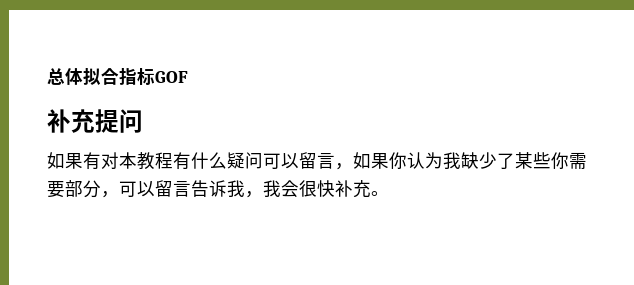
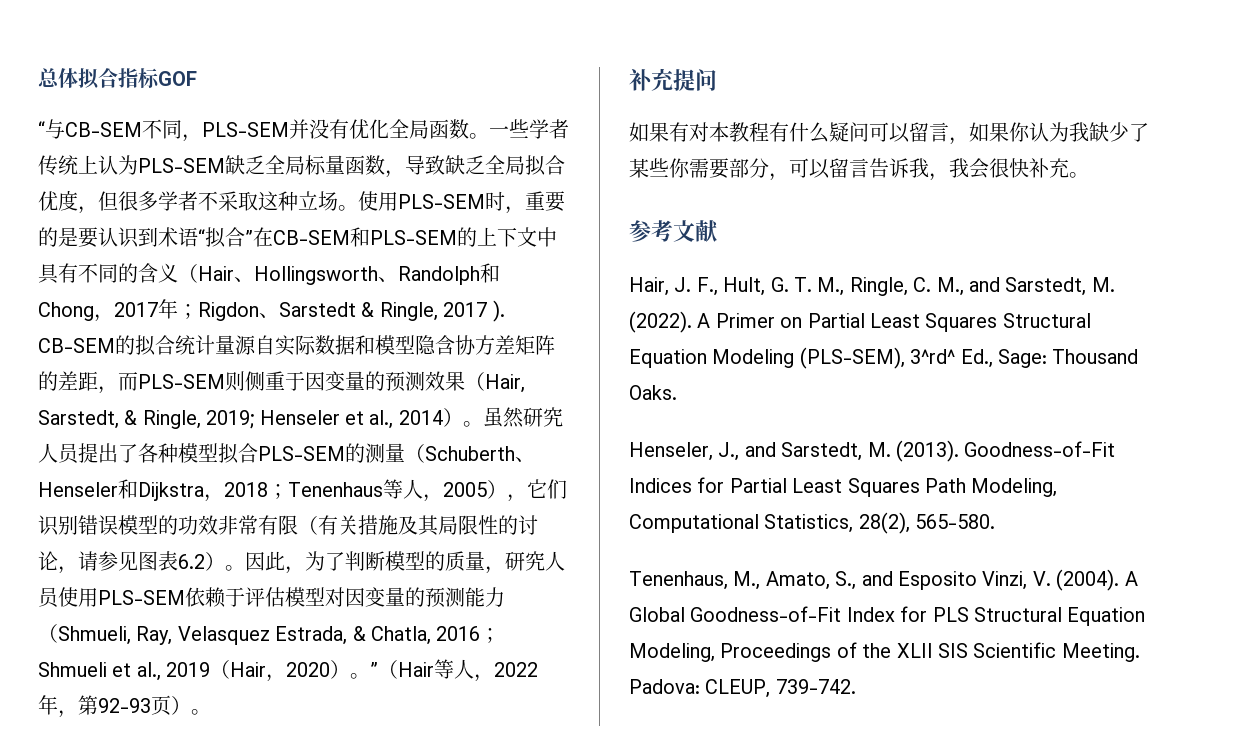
+ “与CB-SEM不同，PLS-SEM并没有优化全局函数。一些学者传统上认为PLS-SEM缺乏全局标量函数，导致缺乏全局拟合优度，但很多学者不采取这种立场。使用PLS-SEM时，重要的是要认识到术语“拟合”在CB-SEM和PLS-SEM的上下文中具有不同的含义（Hair、Hollingsworth、Randolph和Chong，2017年；Rigdon、Sarstedt & Ringle, 2017 ). CB-SEM的拟合统计量源自实际数据和模型隐含协方差矩阵的差距，而PLS-SEM则侧重于因变量的预测效果（Hair, Sarstedt, & Ringle, 2019; Henseler et al., 2014）。虽然研究人员提出了各种模型拟合PLS-SEM的测量（Schuberth、Henseler和Dijkstra，2018；Tenenhaus等人，2005），它们识别错误模型的功效非常有限（有关措施及其局限性的讨论，请参见图表6.2）。因此，为了判断模型的质量，研究人员使用PLS-SEM依赖于评估模型对因变量的预测能力（Shmueli, Ray, Velasquez Estrada, & Chatla, 2016；Shmueli et al., 2019（Hair，2020）。”（Hair等人，2022年，第92-93页）。
+ 参考文献
+ Hair, J. F., Hult, G. T. M., Ringle, C. M., and Sarstedt, M. (2022). A Primer on Partial Least Squares Structural Equation Modeling (PLS-SEM), 3^rd^ Ed., Sage: Thousand Oaks.
+ Henseler, J., and Sarstedt, M. (2013). Goodness-of-Fit Indices for Partial Least Squares Path Modeling, Computational Statistics, 28(2), 565-580.
+ Tenenhaus, M., Amato, S., and Esposito Vinzi, V. (2004). A Global Goodness-of-Fit Index for PLS Structural Equation Modeling, Proceedings of the XLII SIS Scientific Meeting. Padova: CLEUP, 739-742.

